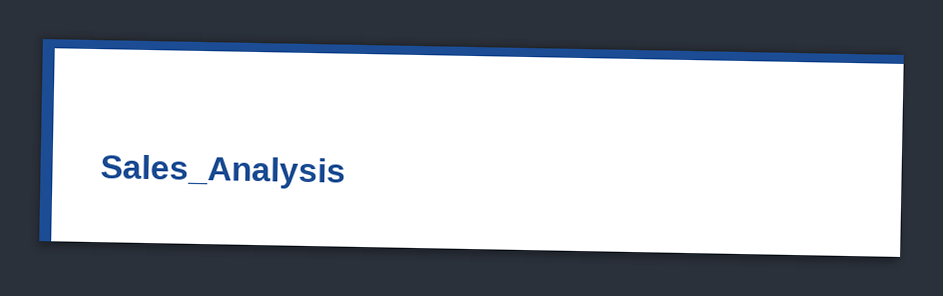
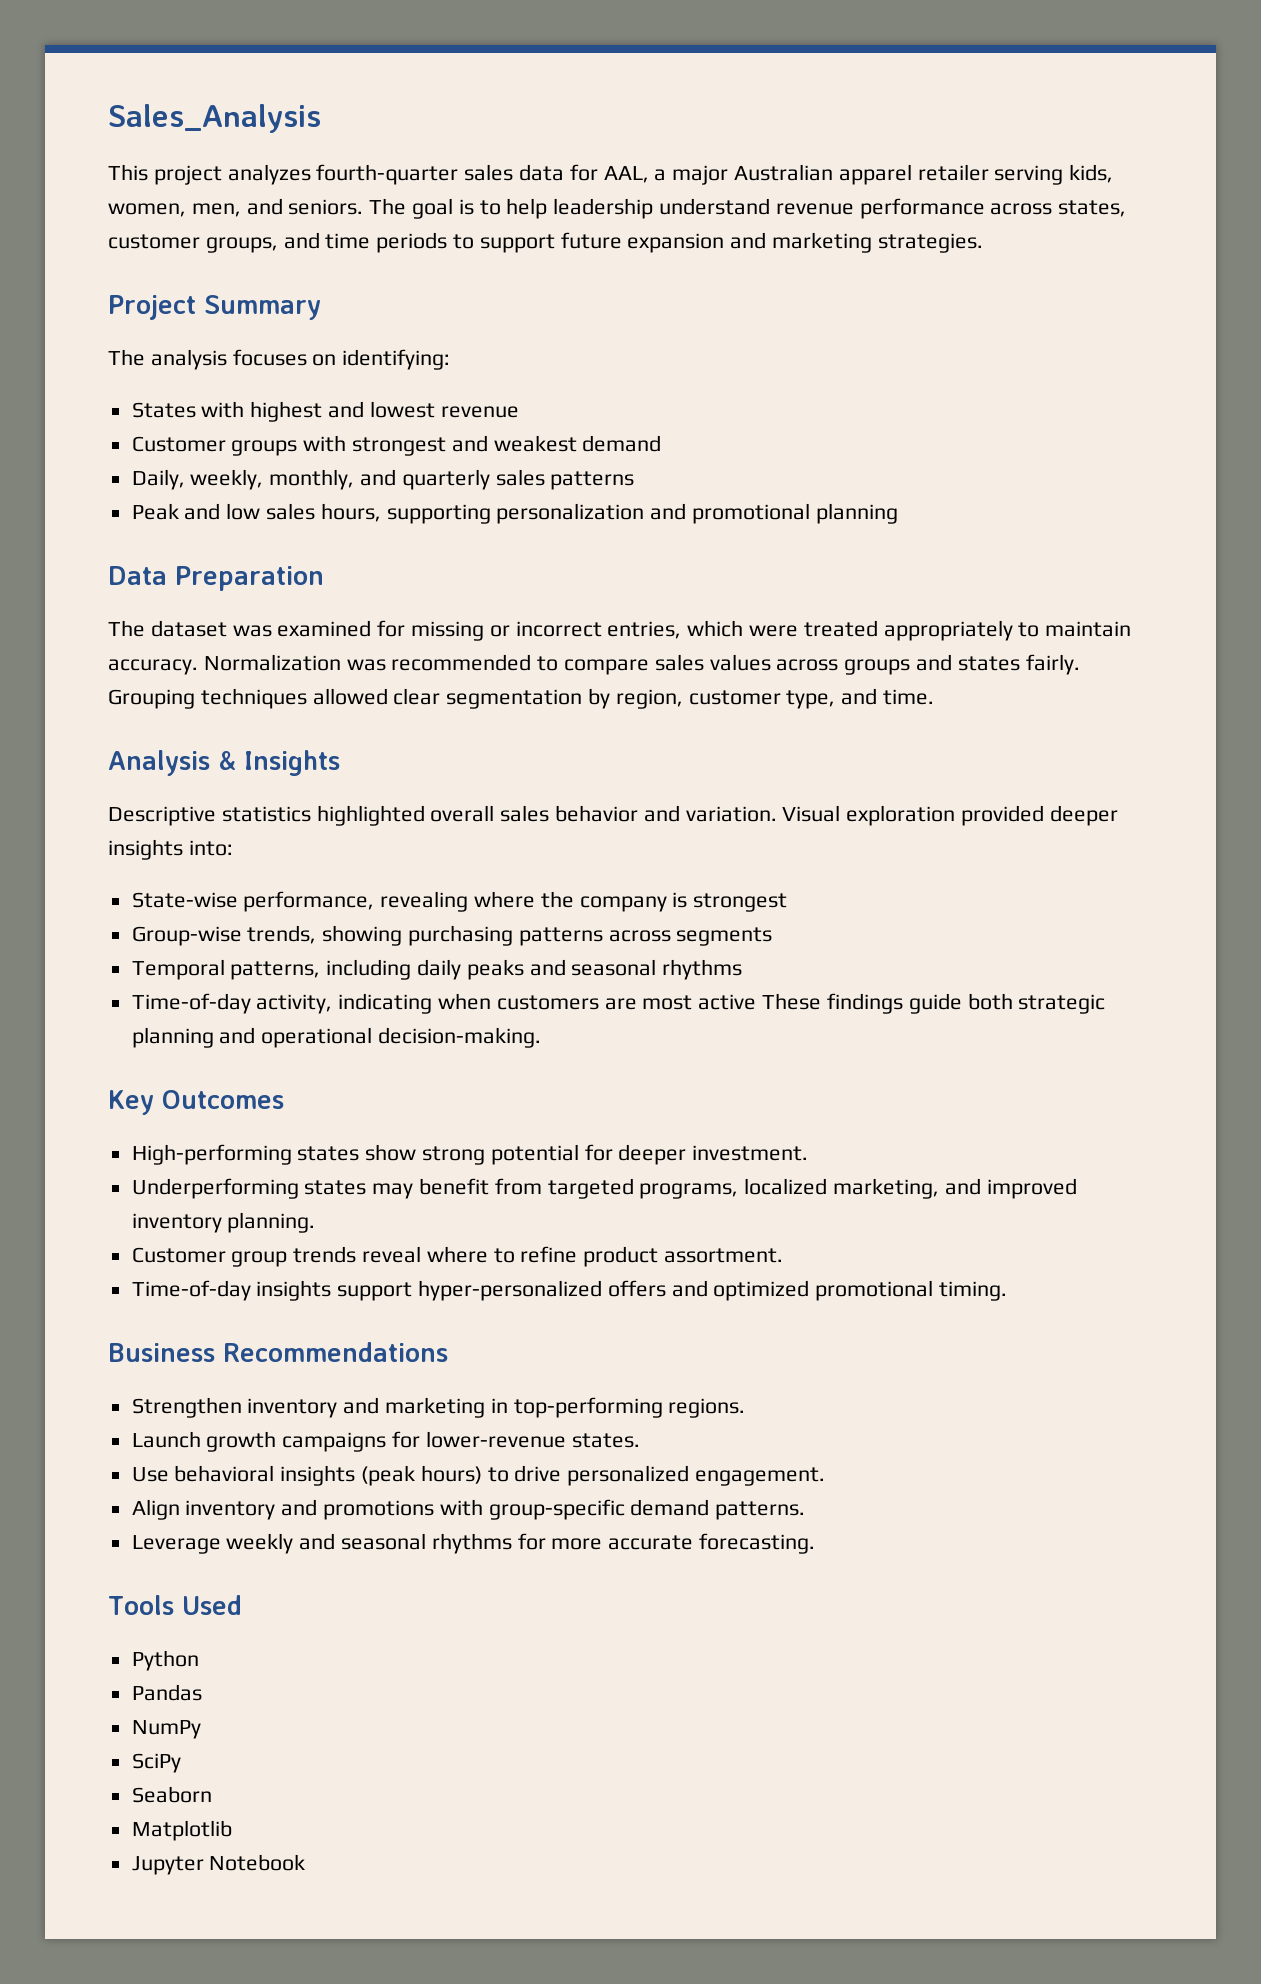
+ This project analyzes fourth-quarter sales data for AAL, a major Australian apparel retailer serving kids, women, men, and seniors. The goal is to help leadership understand revenue performance across states, customer groups, and time periods to support future expansion and marketing strategies.
+ Project Summary
+ The analysis focuses on identifying:
+ States with highest and lowest revenue
+ Customer groups with strongest and weakest demand
+ Daily, weekly, monthly, and quarterly sales patterns
+ Peak and low sales hours, supporting personalization and promotional planning
+ Data Preparation
+ The dataset was examined for missing or incorrect entries, which were treated appropriately to maintain accuracy. Normalization was recommended to compare sales values across groups and states fairly. Grouping techniques allowed clear segmentation by region, customer type, and time.
+ Analysis & Insights
+ Descriptive statistics highlighted overall sales behavior and variation. Visual exploration provided deeper insights into:
+ State-wise performance, revealing where the company is strongest
+ Group-wise trends, showing purchasing patterns across segments
+ Temporal patterns, including daily peaks and seasonal rhythms
+ Time-of-day activity, indicating when customers are most active These findings guide both strategic planning and operational decision-making.
+ Key Outcomes
+ High-performing states show strong potential for deeper investment.
+ Underperforming states may benefit from targeted programs, localized marketing, and improved inventory planning.
+ Customer group trends reveal where to refine product assortment.
+ Time-of-day insights support hyper-personalized offers and optimized promotional timing.
+ Business Recommendations
+ Strengthen inventory and marketing in top-performing regions.
+ Launch growth campaigns for lower-revenue states.
+ Use behavioral insights (peak hours) to drive personalized engagement.
+ Align inventory and promotions with group-specific demand patterns.
+ Leverage weekly and seasonal rhythms for more accurate forecasting.
+ Tools Used
+ Python
+ Pandas
+ NumPy
+ SciPy
+ Seaborn
+ Matplotlib
+ Jupyter Notebook

